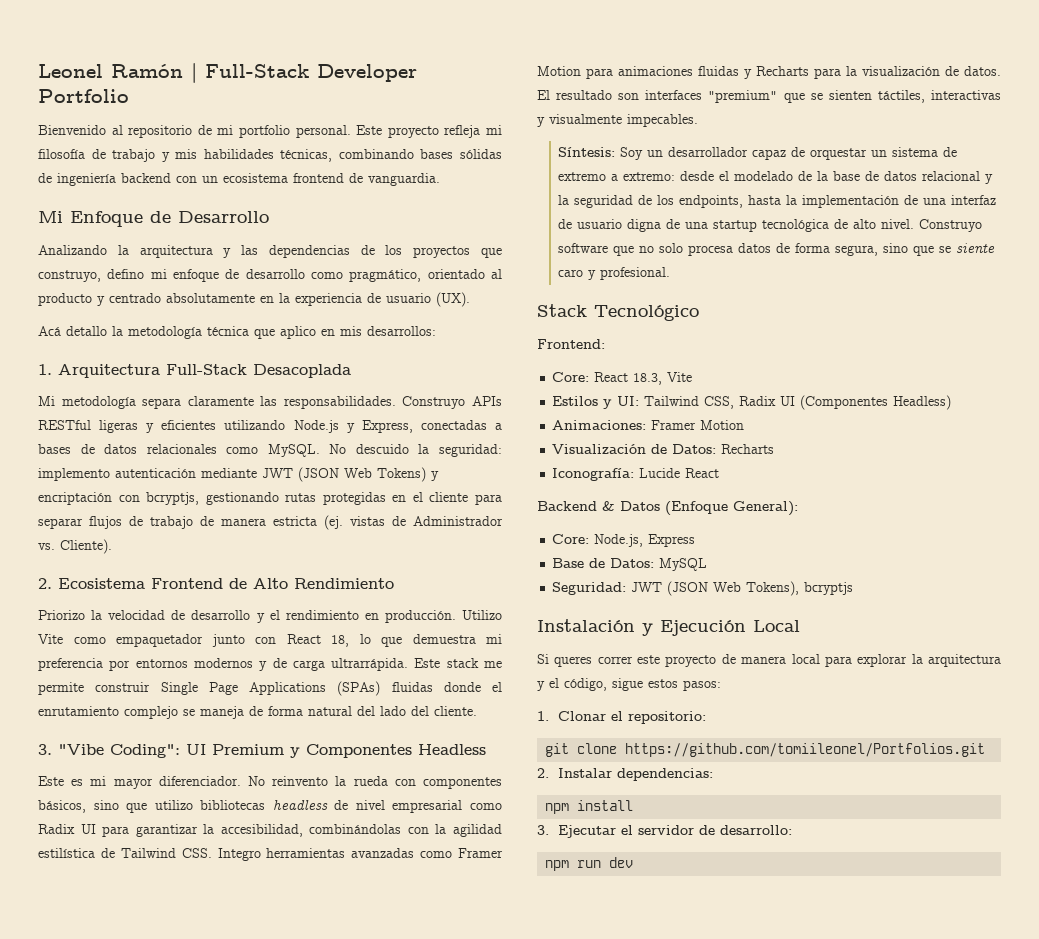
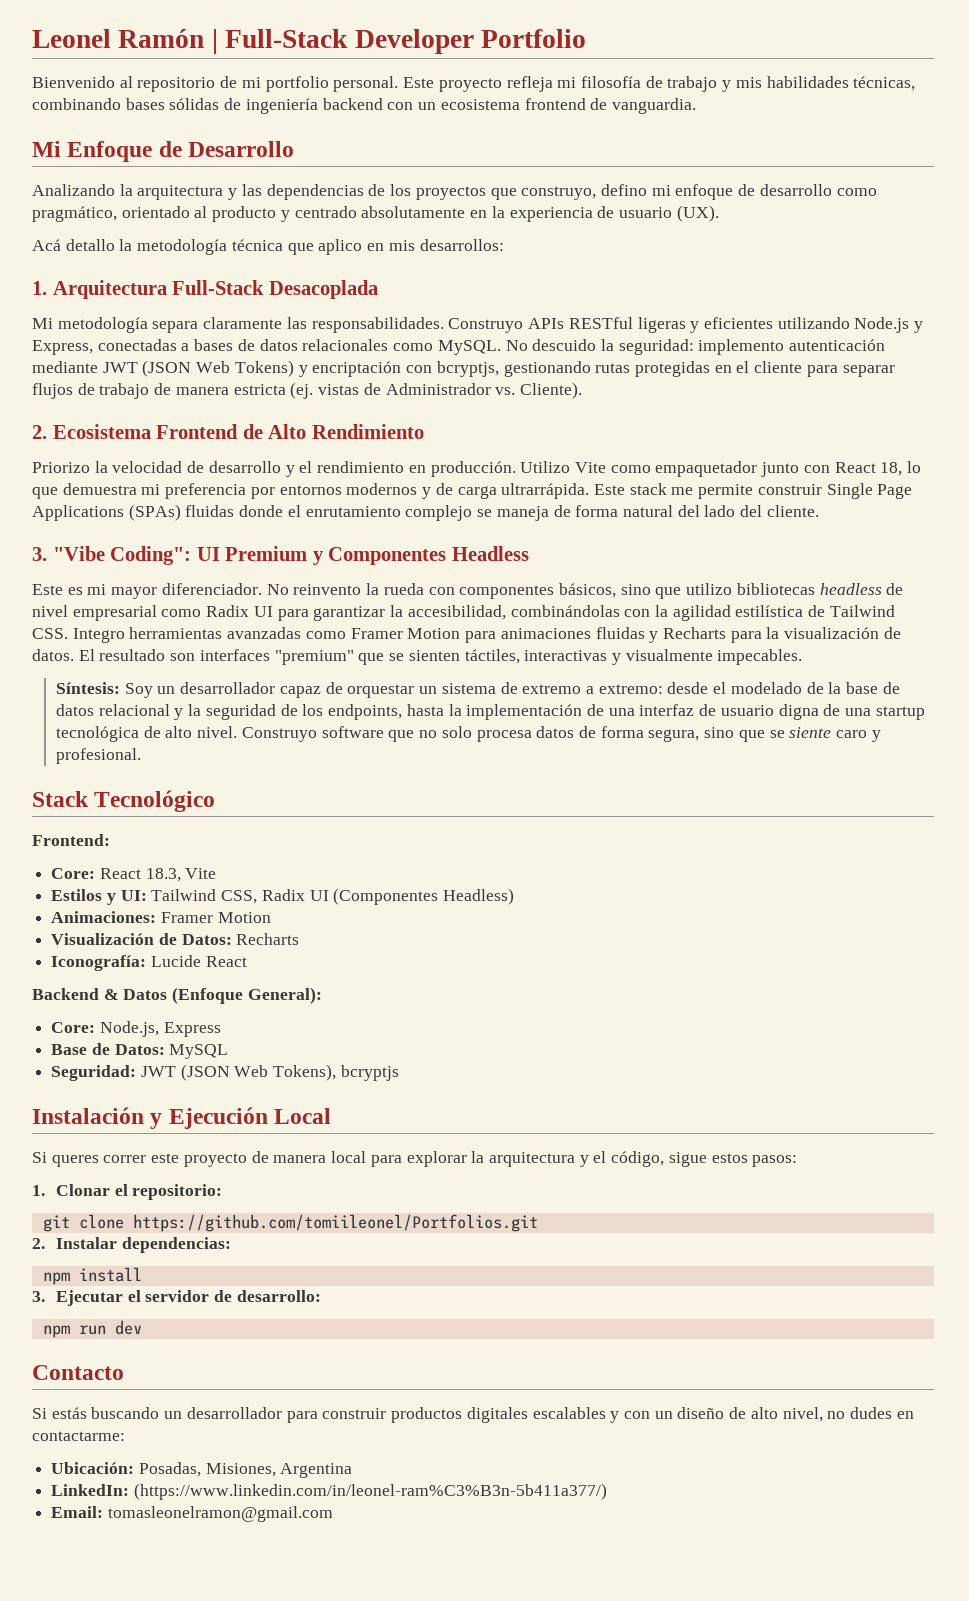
+ Contacto
+ Si estás buscando un desarrollador para construir productos digitales escalables y con un diseño de alto nivel, no dudes en contactarme:
+ Ubicación: Posadas, Misiones, Argentina
+ LinkedIn: (https://www.linkedin.com/in/leonel-ram%C3%B3n-5b411a377/)
+ Email: tomasleonelramon@gmail.com

